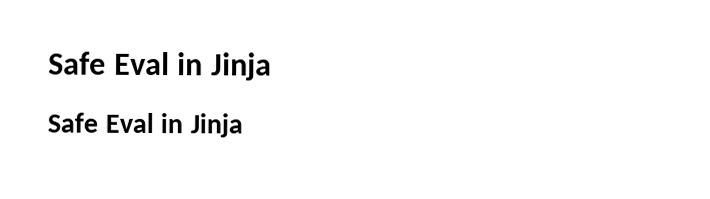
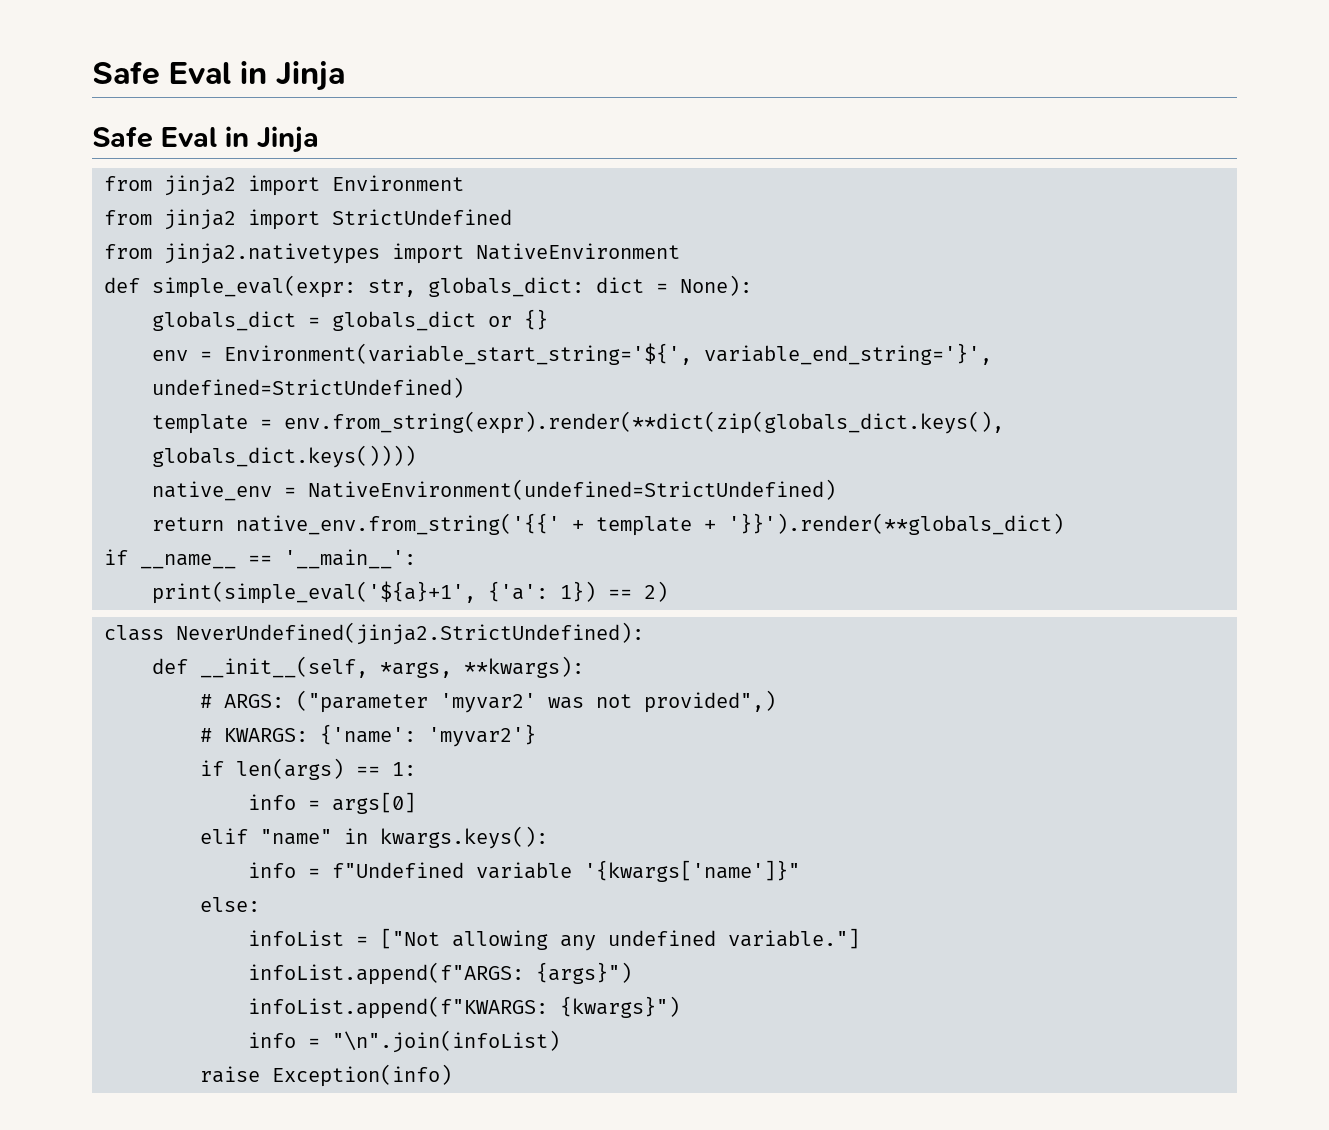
+ from jinja2 import Environment
+ from jinja2 import StrictUndefined
+ from jinja2.nativetypes import NativeEnvironment
+ def simple_eval(expr: str, globals_dict: dict = None):
+ globals_dict = globals_dict or {}
+ env = Environment(variable_start_string='${', variable_end_string='}', undefined=StrictUndefined)
+ template = env.from_string(expr).render(**dict(zip(globals_dict.keys(), globals_dict.keys())))
+ native_env = NativeEnvironment(undefined=StrictUndefined)
+ return native_env.from_string('{{' + template + '}}').render(**globals_dict)
+ if __name__ == '__main__':
+ print(simple_eval('${a}+1', {'a': 1}) == 2)
+ class NeverUndefined(jinja2.StrictUndefined):
+ def __init__(self, *args, **kwargs):
+ # ARGS: ("parameter 'myvar2' was not provided",)
+ # KWARGS: {'name': 'myvar2'}
+ if len(args) == 1:
+ info = args[0]
+ elif "name" in kwargs.keys():
+ info = f"Undefined variable '{kwargs['name']}"
+ else:
+ infoList = ["Not allowing any undefined variable."]
+ infoList.append(f"ARGS: {args}")
+ infoList.append(f"KWARGS: {kwargs}")
+ info = "\n".join(infoList)
+ raise Exception(info)

